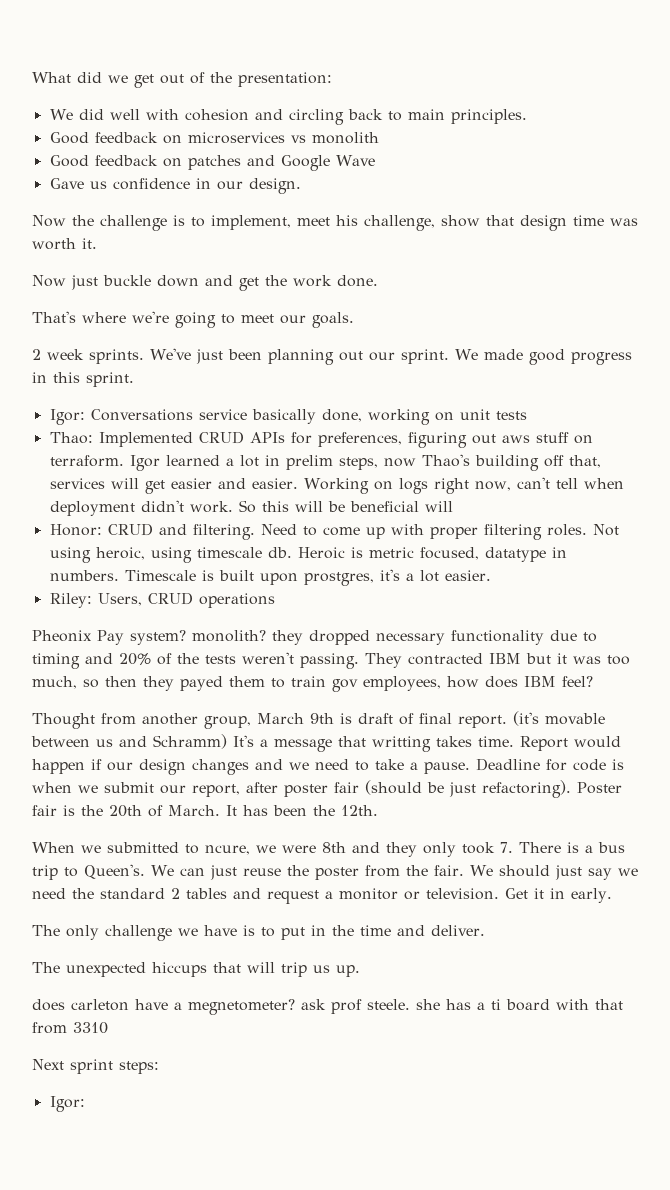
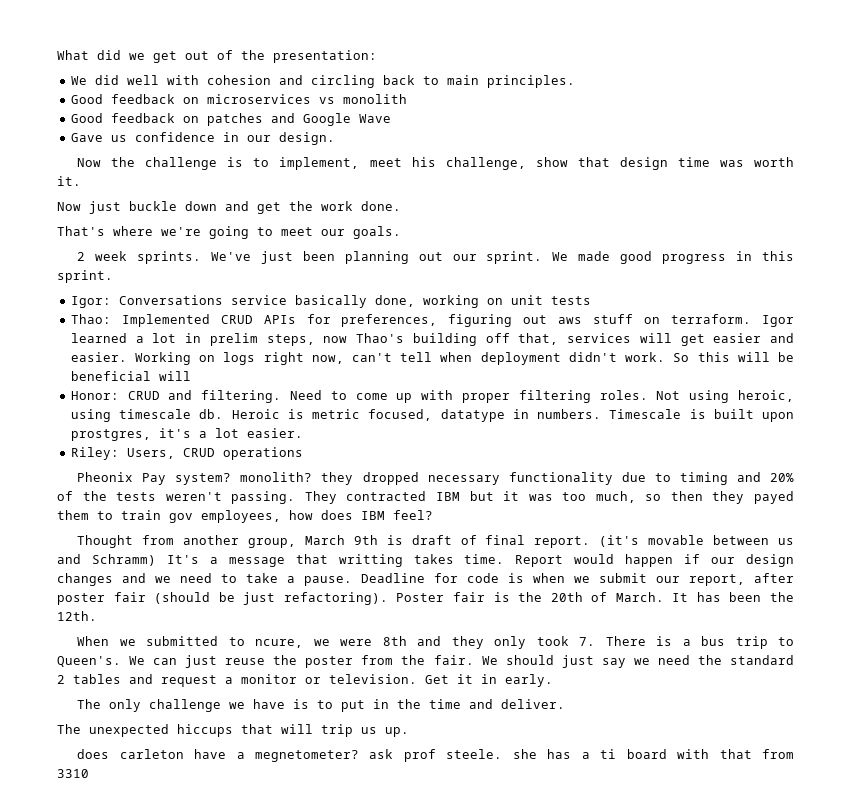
- Next sprint steps:
- Igor:

